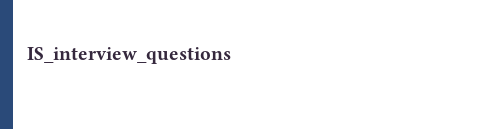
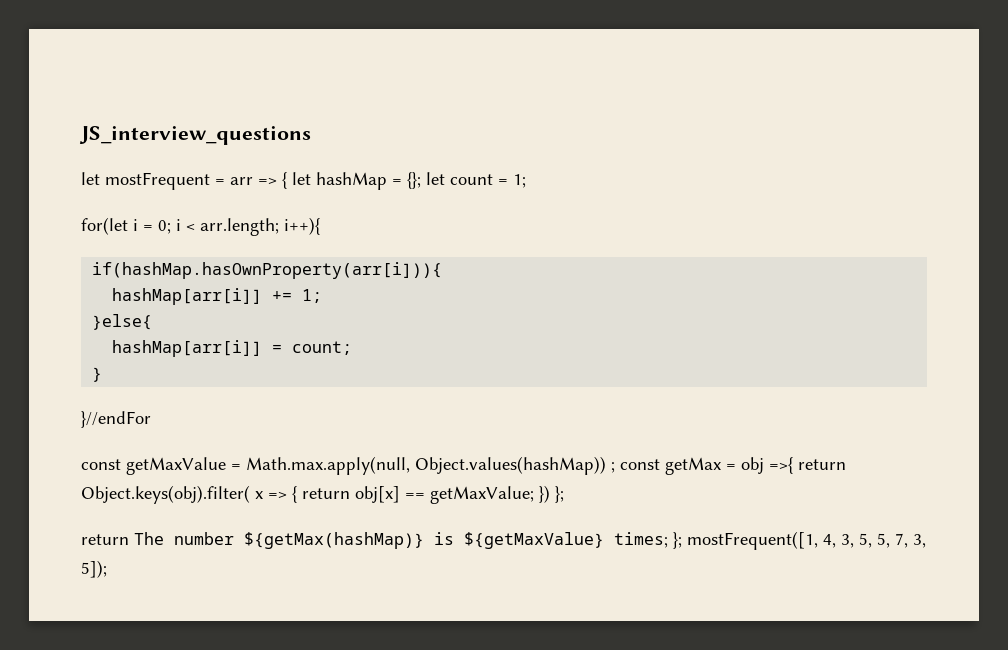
- IS_interview_questions
+ JS_interview_questions
+ let mostFrequent = arr => { let hashMap = {}; let count = 1;
+ for(let i = 0; i < arr.length; i++){
+ if(hashMap.hasOwnProperty(arr[i])){
+ hashMap[arr[i]] += 1;
+ }else{
+ hashMap[arr[i]] = count;
+ }
+ }//endFor
+ const getMaxValue = Math.max.apply(null, Object.values(hashMap)) ; const getMax = obj =>{ return Object.keys(obj).filter( x => { return obj[x] == getMaxValue; }) };
+ return The number ${getMax(hashMap)} is ${getMaxValue} times; }; mostFrequent([1, 4, 3, 5, 5, 7, 3, 5]);

